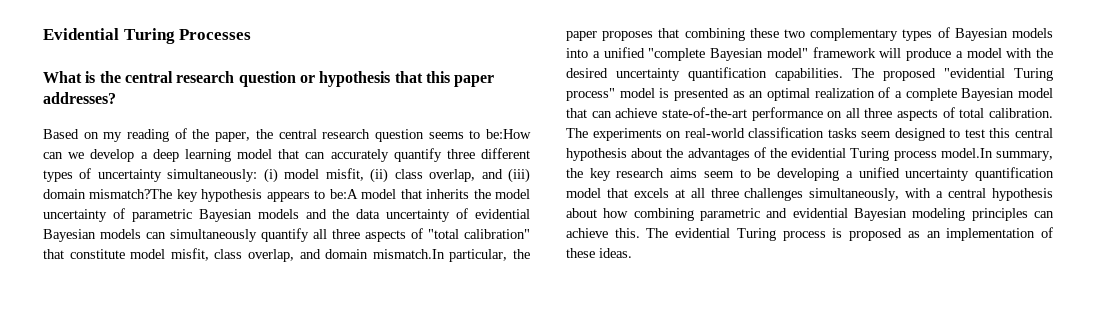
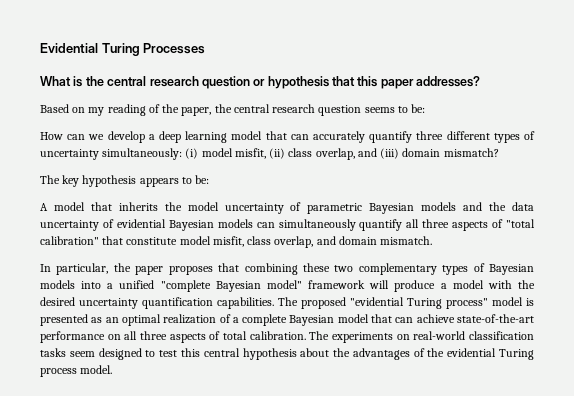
- Based on my reading of the paper, the central research question seems to be:How can we develop a deep learning model that can accurately quantify three different types of uncertainty simultaneously:
+ Based on my reading of the paper, the central research question seems to be:
+ How can we develop a deep learning model that can accurately quantify three different types of uncertainty simultaneously:
- (i) model misfit, (ii) class overlap, and (iii) domain mismatch?The key hypothesis appears to be:A model that inherits the model uncertainty of parametric Bayesian models and the data uncertainty of evidential Bayesian models can simultaneously quantify all three aspects of "total calibration" that constitute model misfit, class overlap, and domain mismatch.In particular, the paper proposes that combining these two complementary types of Bayesian models into a unified "complete Bayesian model" framework will produce a model with the desired uncertainty quantification capabilities.
+ (i) model misfit, (ii) class overlap, and (iii) domain mismatch?
+ The key hypothesis appears to be:
+ A model that inherits the model uncertainty of parametric Bayesian models and the data uncertainty of evidential Bayesian models can simultaneously quantify all three aspects of "total calibration" that constitute model misfit, class overlap, and domain mismatch.
+ In particular, the paper proposes that combining these two complementary types of Bayesian models into a unified "complete Bayesian model" framework will produce a model with the desired uncertainty quantification capabilities.
- The experiments on real-world classification tasks seem designed to test this central hypothesis about the advantages of the evidential Turing process model.In summary, the key research aims seem to be developing a unified uncertainty quantification model that excels at all three challenges simultaneously, with a central hypothesis about how combining parametric and evidential Bayesian modeling principles can achieve this. The evidential Turing process is proposed as an implementation of these ideas.
+ The experiments on real-world classification tasks seem designed to test this central hypothesis about the advantages of the evidential Turing process model.

